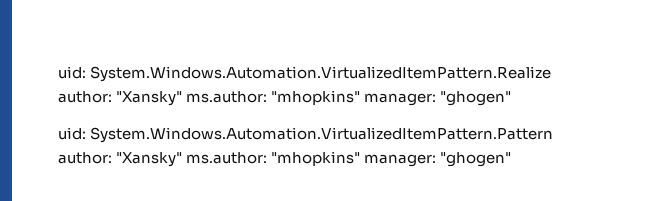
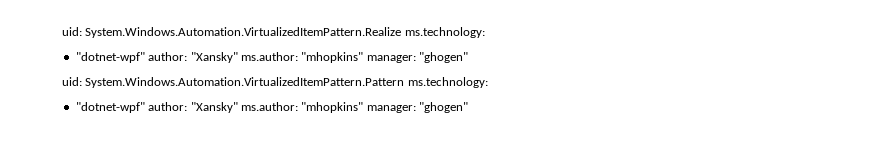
- uid: System.Windows.Automation.VirtualizedItemPattern.Realize author: "Xansky" ms.author: "mhopkins" manager: "ghogen"
+ uid: System.Windows.Automation.VirtualizedItemPattern.Realize ms.technology:
+ "dotnet-wpf" author: "Xansky" ms.author: "mhopkins" manager: "ghogen"
- uid: System.Windows.Automation.VirtualizedItemPattern.Pattern author: "Xansky" ms.author: "mhopkins" manager: "ghogen"
+ uid: System.Windows.Automation.VirtualizedItemPattern.Pattern ms.technology:
+ "dotnet-wpf" author: "Xansky" ms.author: "mhopkins" manager: "ghogen"

